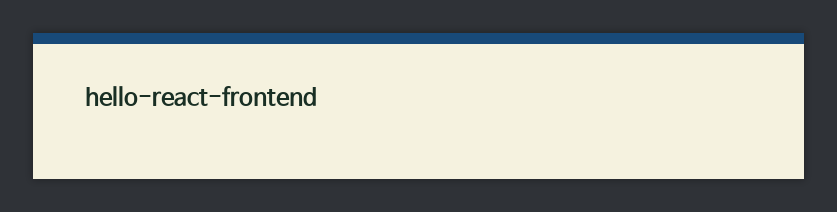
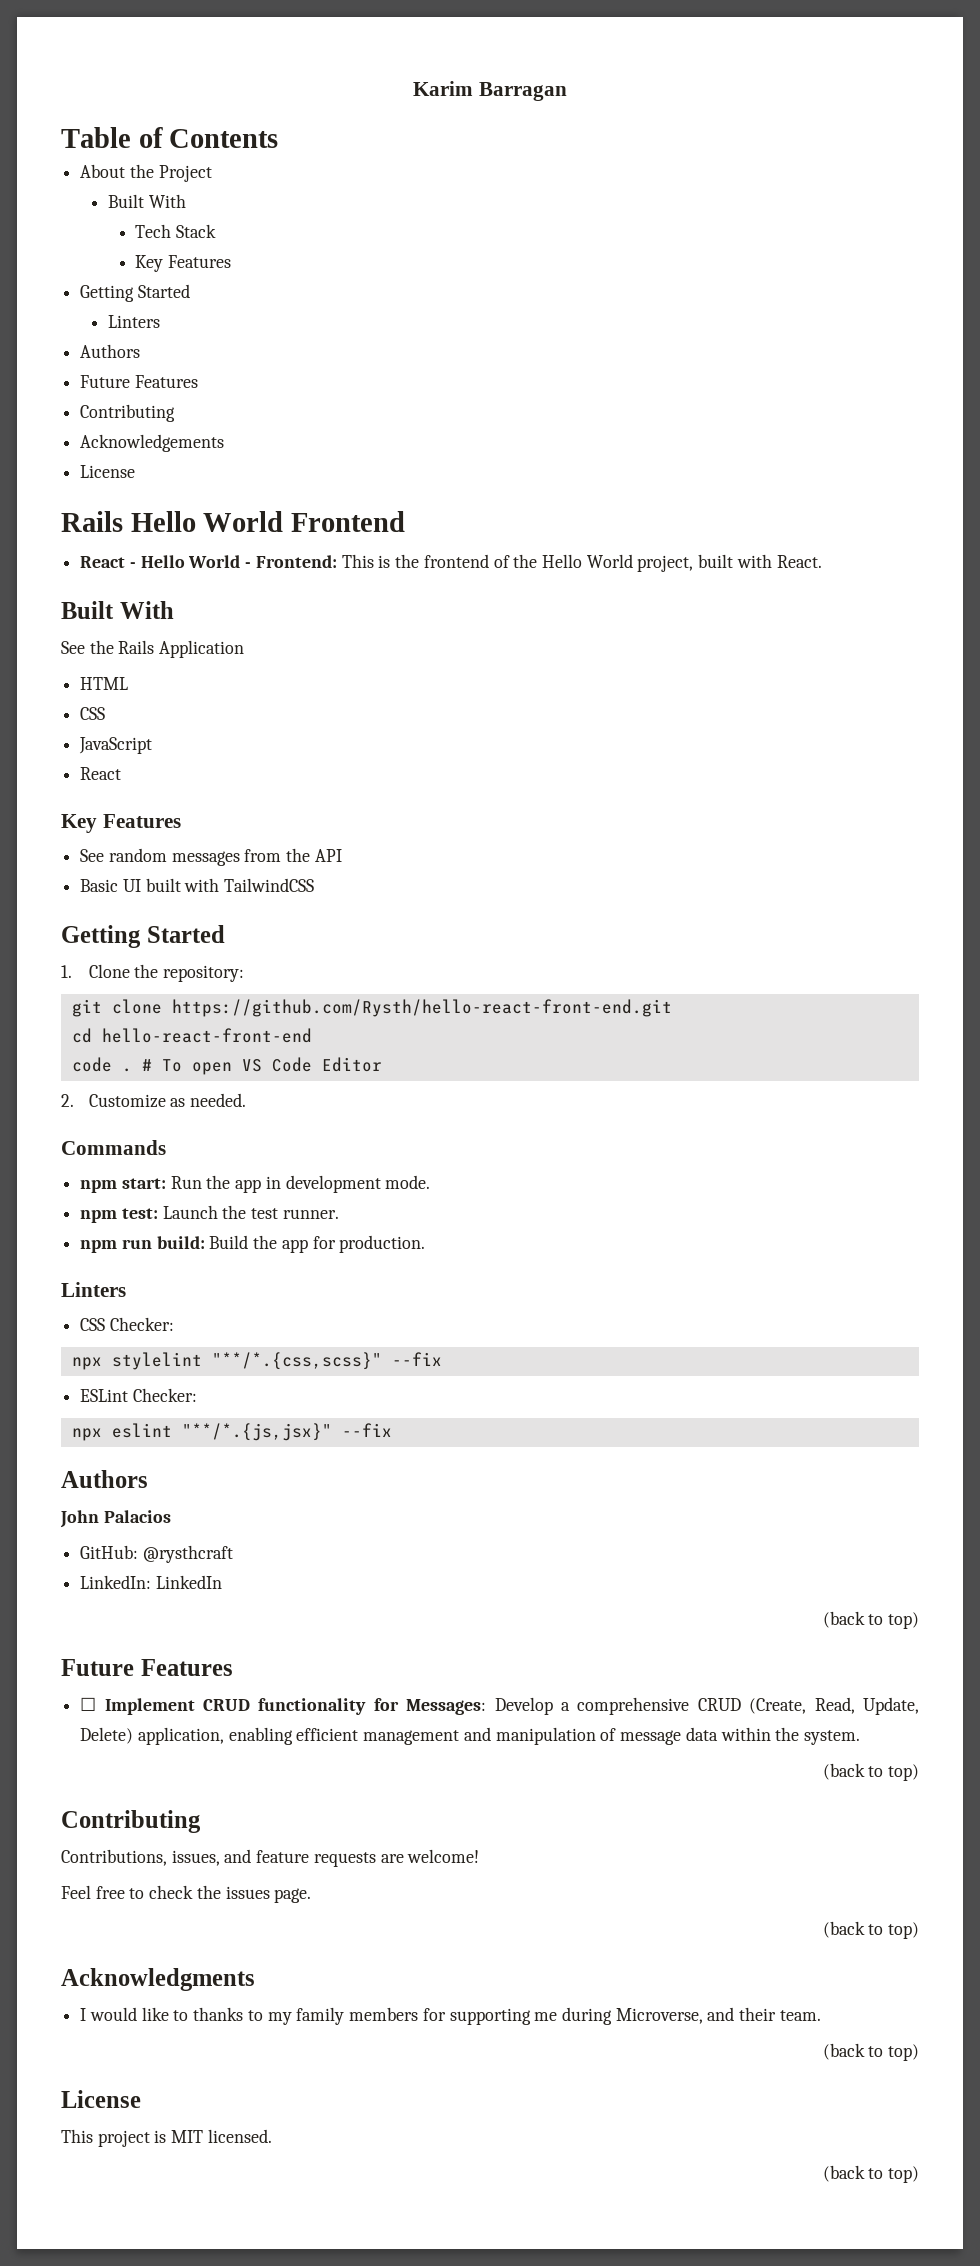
- hello-react-frontend
+ Karim Barragan
+ Table of Contents
+ About the Project
+ Built With
+ Tech Stack
+ Key Features
+ Getting Started
+ Linters
+ Authors
+ Future Features
+ Contributing
+ Acknowledgements
+ License
+ Rails Hello World Frontend
+ React - Hello World - Frontend: This is the frontend of the Hello World project, built with React.
+ Built With
+ See the Rails Application
+ HTML
+ CSS
+ JavaScript
+ React
+ Key Features
+ See random messages from the API
+ Basic UI built with TailwindCSS
+ Getting Started
+ 1. Clone the repository:
+ git clone https://github.com/Rysth/hello-react-front-end.git
+ cd hello-react-front-end
+ code . # To open VS Code Editor
+ 2. Customize as needed.
+ Commands
+ npm start: Run the app in development mode.
+ npm test: Launch the test runner.
+ npm run build: Build the app for production.
+ Linters
+ CSS Checker:
+ npx stylelint "**/*.{css,scss}" --fix
+ ESLint Checker:
+ npx eslint "**/*.{js,jsx}" --fix
+ Authors
+ John Palacios
+ GitHub: @rysthcraft
+ LinkedIn: LinkedIn
+ (back to top)
+ Future Features
+ ☐ Implement CRUD functionality for Messages: Develop a comprehensive CRUD (Create, Read, Update, Delete) application, enabling efficient management and manipulation of message data within the system.
+ (back to top)
+ Contributing
+ Contributions, issues, and feature requests are welcome!
+ Feel free to check the issues page.
+ (back to top)
+ Acknowledgments
+ I would like to thanks to my family members for supporting me during Microverse, and their team.
+ (back to top)
+ License
+ This project is MIT licensed.
+ (back to top)

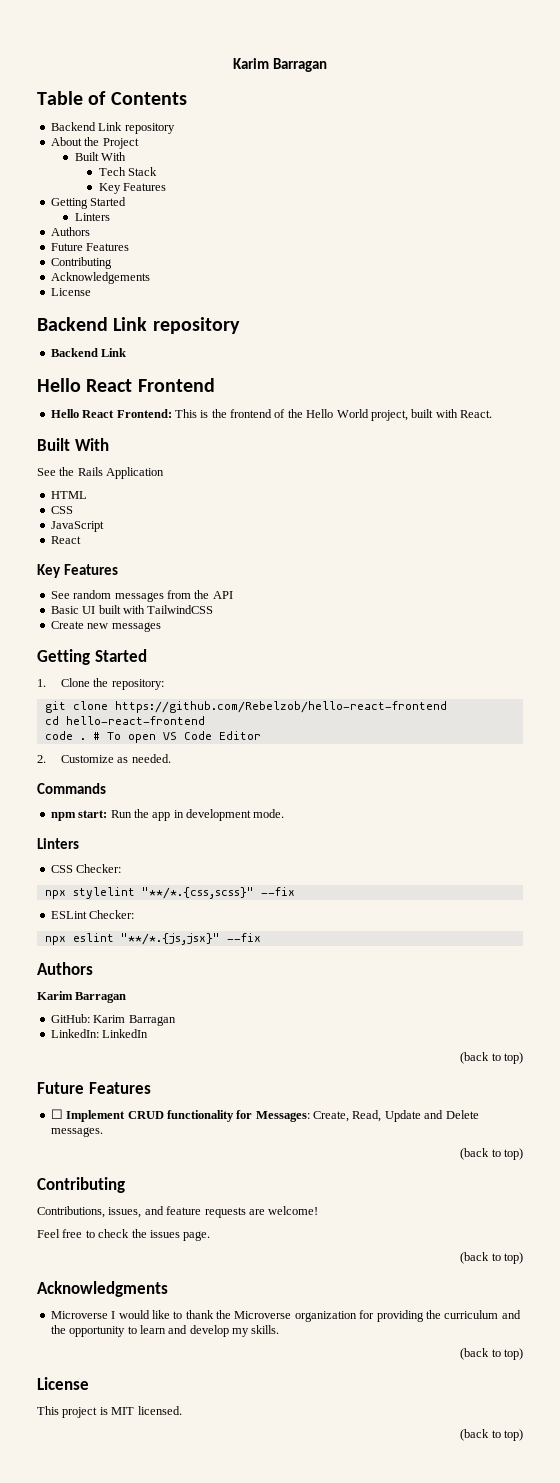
  Table of Contents
+ Backend Link repository
  Acknowledgements
  License
- Rails Hello World Frontend
- React - Hello World - Frontend: This is the frontend of the Hello World project, built with React.
+ Backend Link repository
+ Backend Link
+ Hello React Frontend
+ Hello React Frontend: This is the frontend of the Hello World project, built with React.
+ Create new messages
- git clone https://github.com/Rysth/hello-react-front-end.git
+ git clone https://github.com/Rebelzob/hello-react-frontend
- cd hello-react-front-end
+ cd hello-react-frontend
- npm test: Launch the test runner.
- npm run build: Build the app for production.
  npx eslint "**/*.{js,jsx}" --fix
  Authors
- John Palacios
+ Karim Barragan
- GitHub: @rysthcraft
+ GitHub: Karim Barragan
- ☐ Implement CRUD functionality for Messages: Develop a comprehensive CRUD (Create, Read, Update, Delete) application, enabling efficient management and manipulation of message data within the system.
+ ☐ Implement CRUD functionality for Messages: Create, Read, Update and Delete messages.
- I would like to thanks to my family members for supporting me during Microverse, and their team.
+ Microverse I would like to thank the Microverse organization for providing the curriculum and the opportunity to learn and develop my skills.

